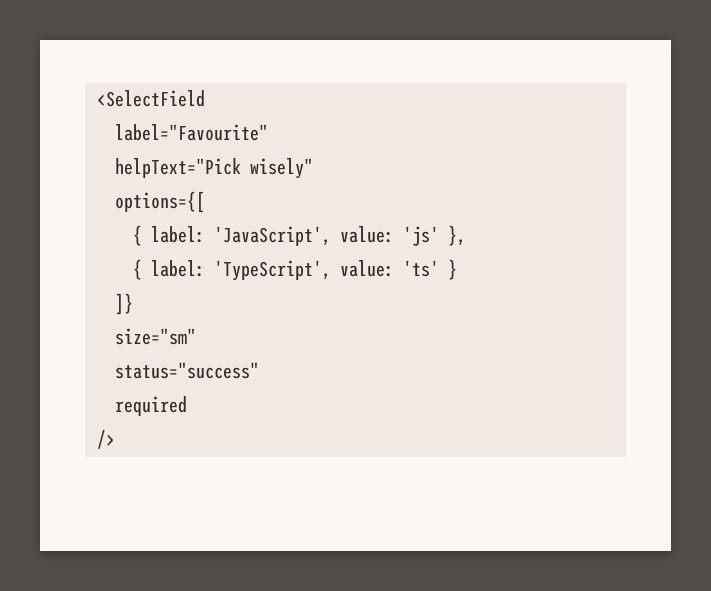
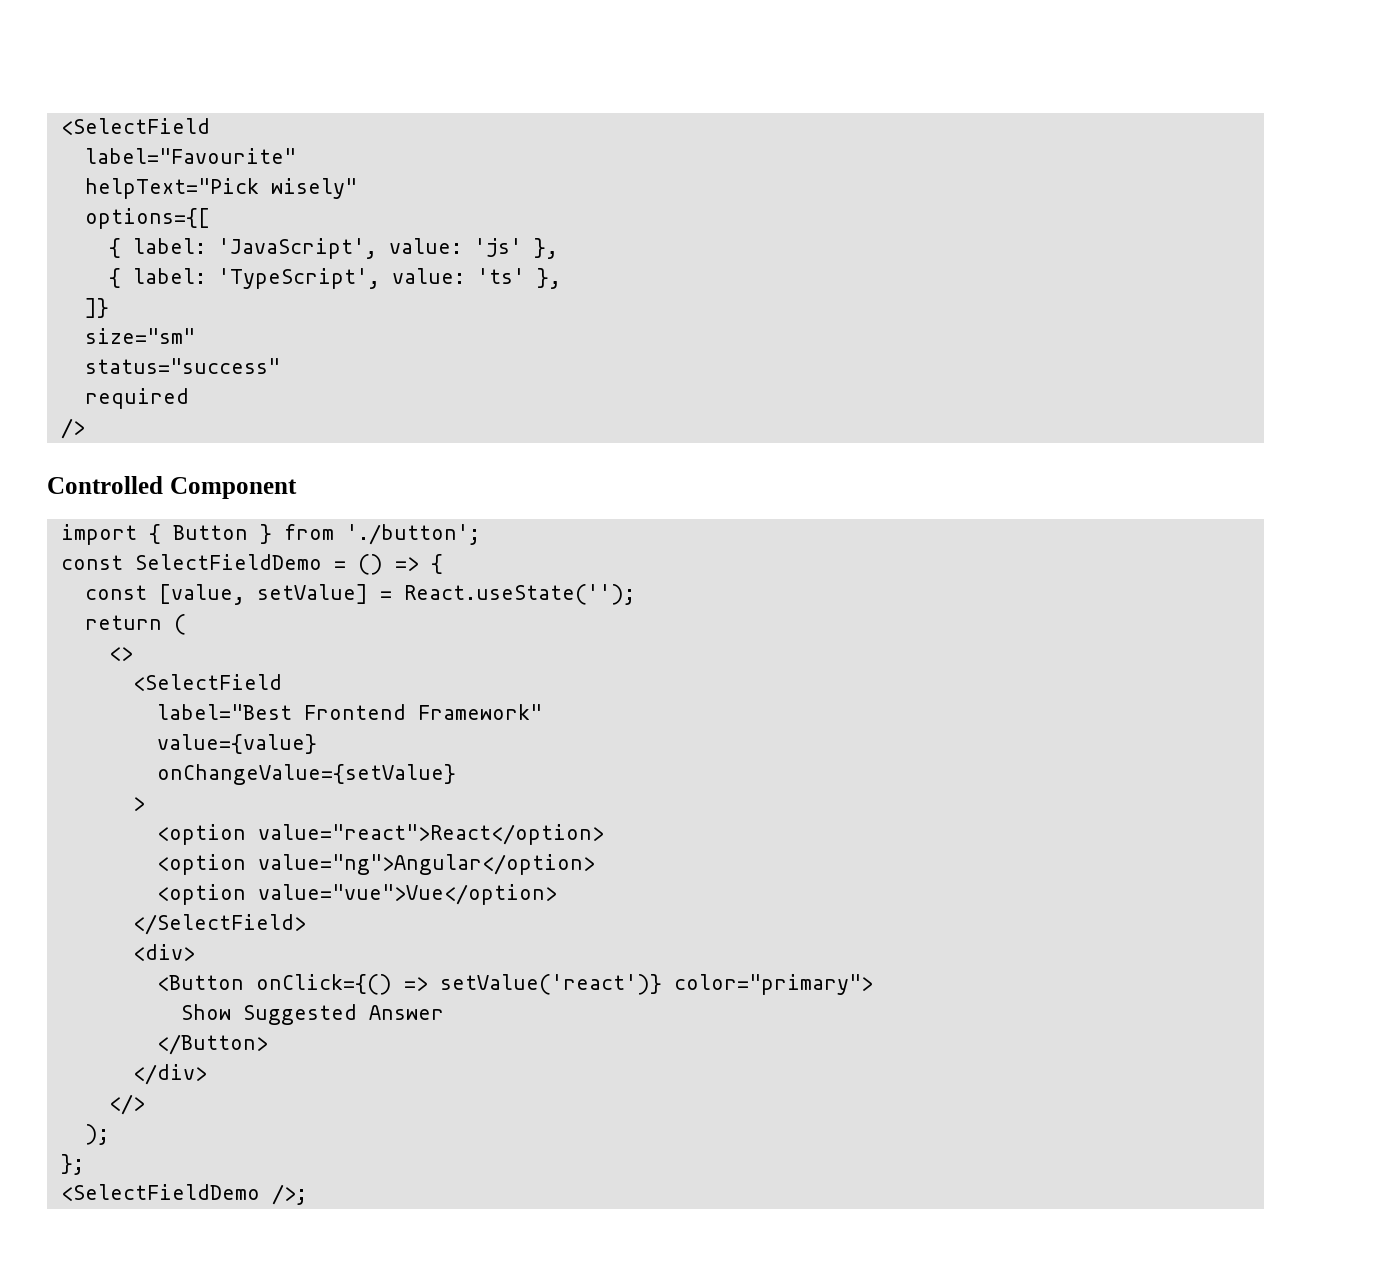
- { label: 'TypeScript', value: 'ts' }
+ { label: 'TypeScript', value: 'ts' },
+ Controlled Component
+ import { Button } from './button';
+ const SelectFieldDemo = () => {
+ const [value, setValue] = React.useState('');
+ return (
+ <>
+ <SelectField
+ label="Best Frontend Framework"
+ value={value}
+ onChangeValue={setValue}
+ >
+ <option value="react">React</option>
+ <option value="ng">Angular</option>
+ <option value="vue">Vue</option>
+ </SelectField>
+ <div>
+ <Button onClick={() => setValue('react')} color="primary">
+ Show Suggested Answer
+ </Button>
+ </div>
+ </>
+ );
+ };
+ <SelectFieldDemo />;

